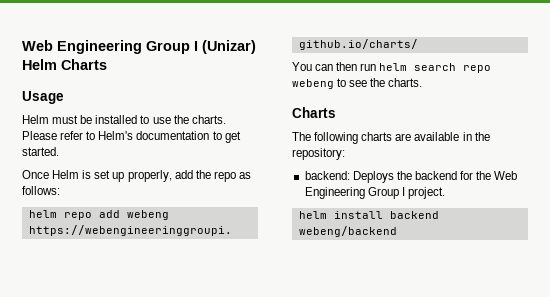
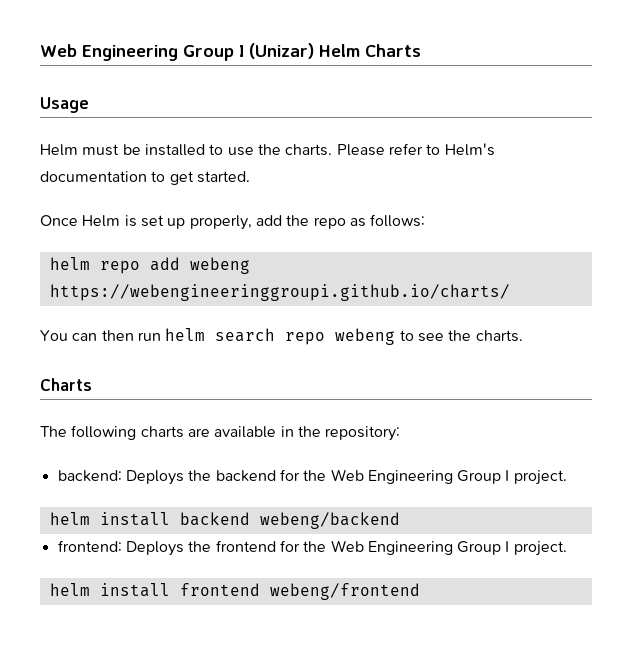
+ frontend: Deploys the frontend for the Web Engineering Group I project.
+ helm install frontend webeng/frontend

